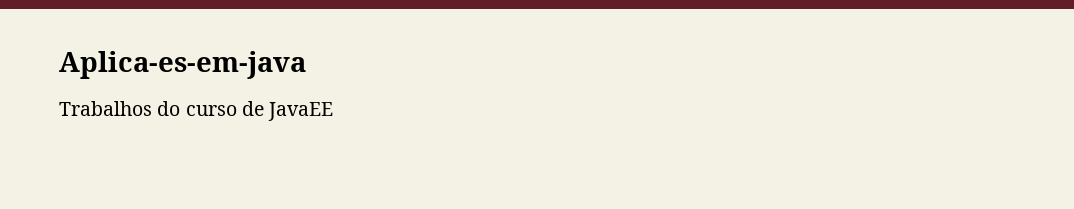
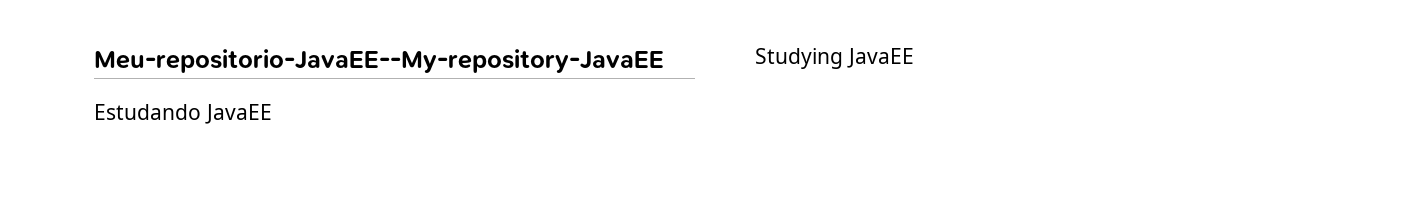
- Aplica-es-em-java
- Trabalhos do curso de JavaEE
+ Meu-repositorio-JavaEE--My-repository-JavaEE
+ Estudando JavaEE
+ Studying JavaEE

